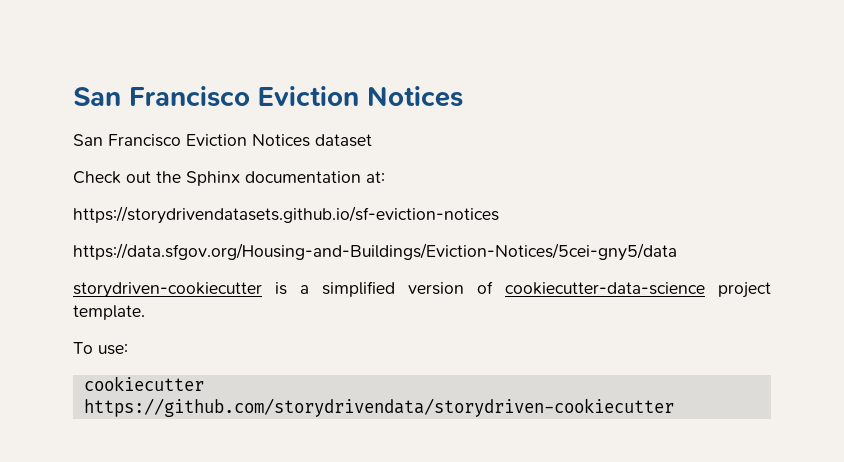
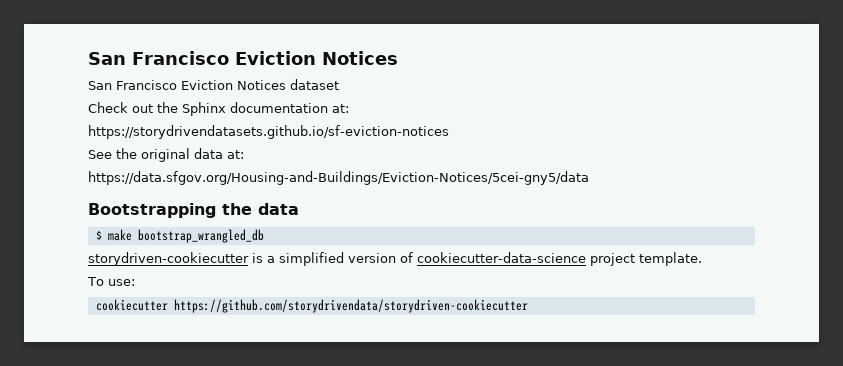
+ See the original data at:
  https://data.sfgov.org/Housing-and-Buildings/Eviction-Notices/5cei-gny5/data
+ Bootstrapping the data
+ $ make bootstrap_wrangled_db

